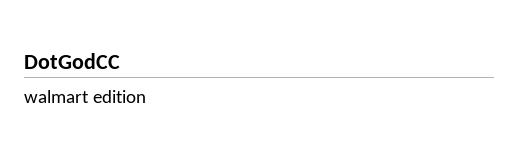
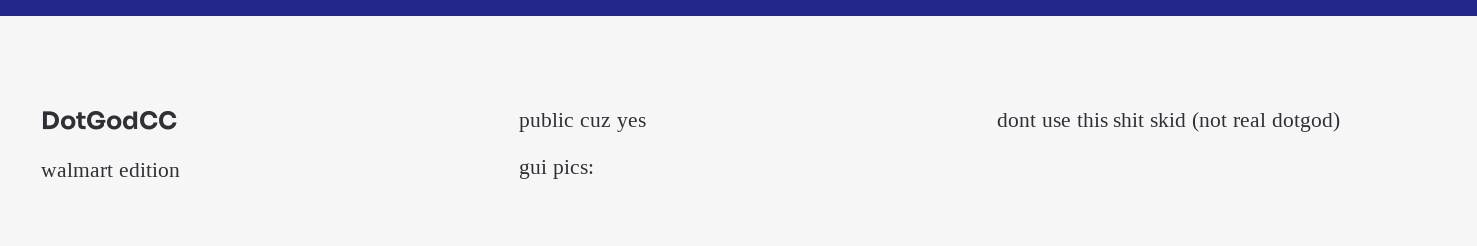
+ public cuz yes
+ gui pics:
+ dont use this shit skid (not real dotgod)

